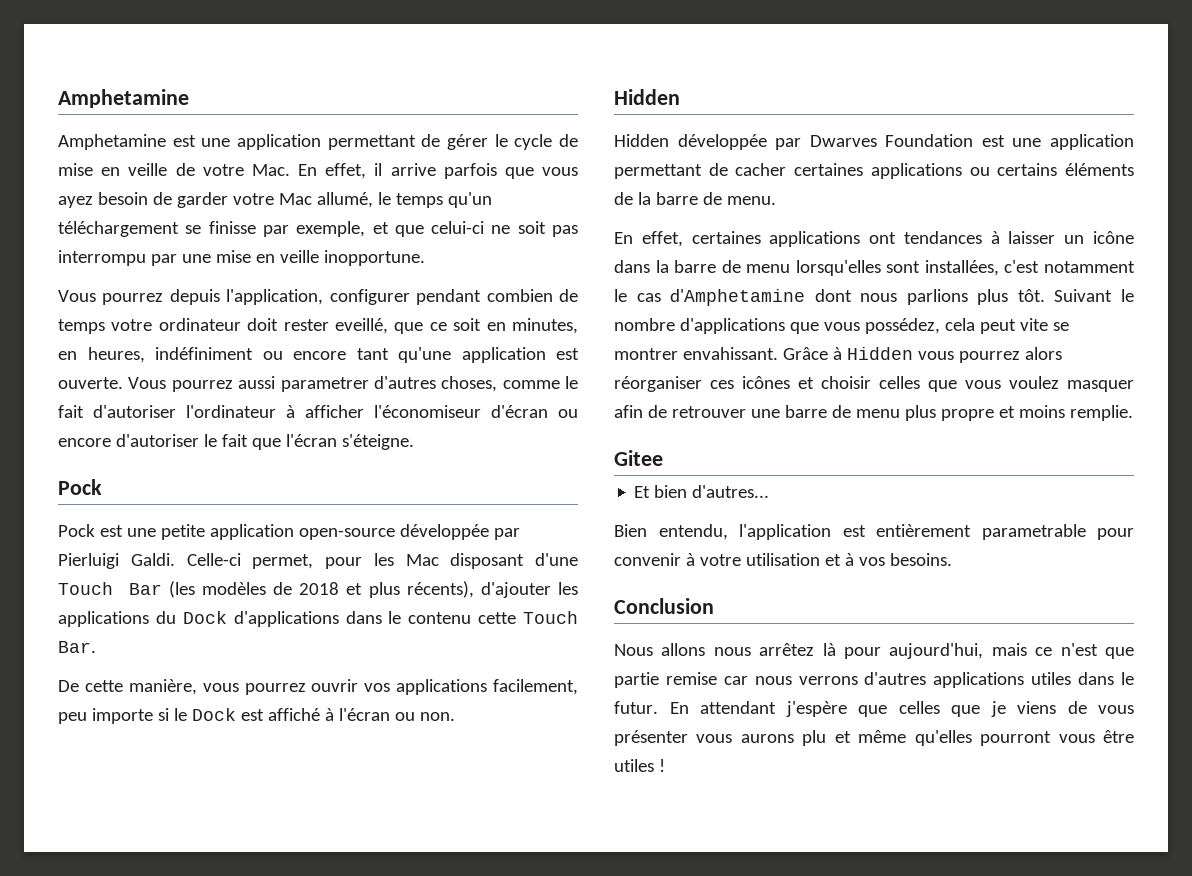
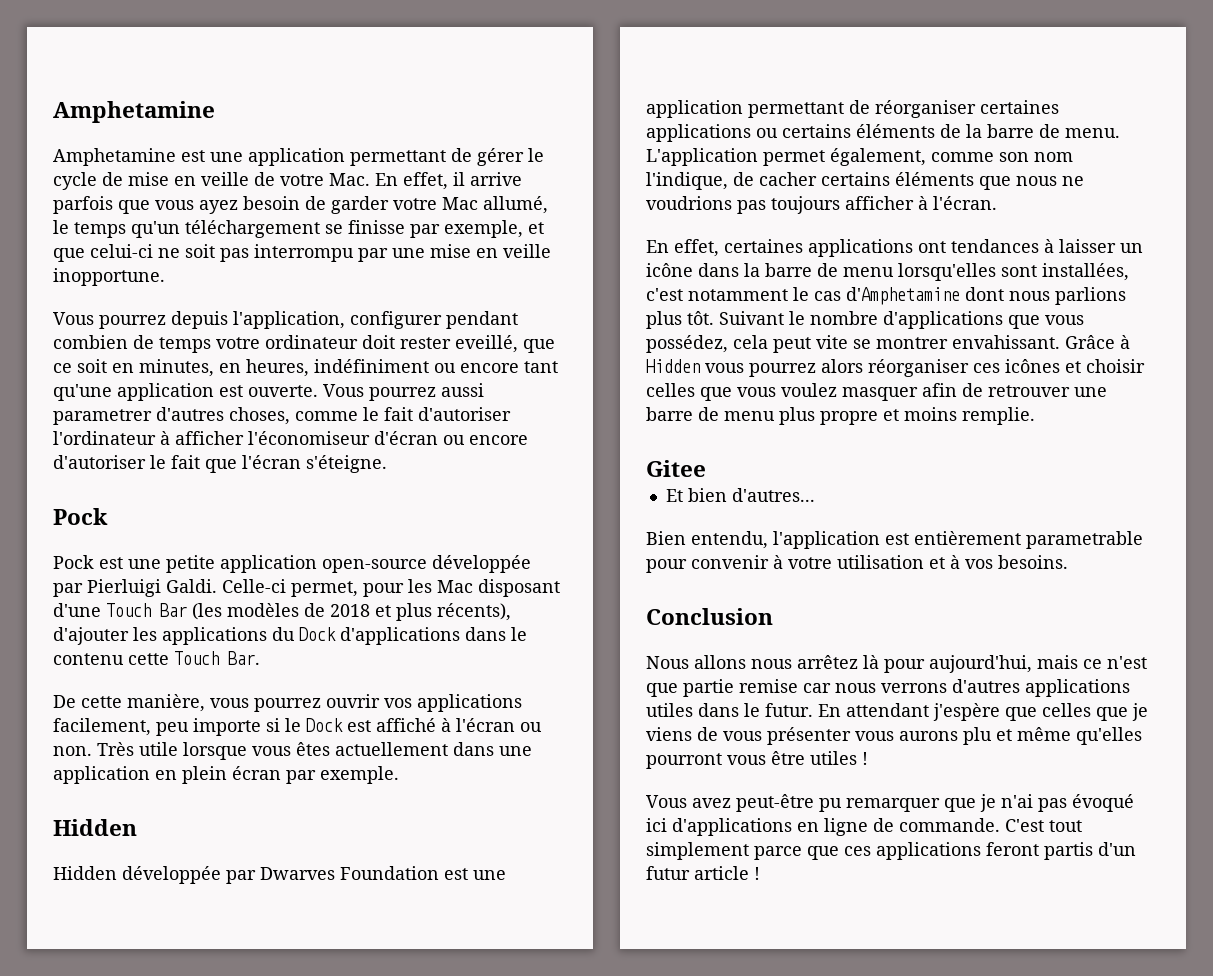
+ Très utile lorsque vous êtes actuellement dans une application en plein écran par exemple.
- Hidden développée par Dwarves Foundation est une application permettant de cacher certaines applications ou certains éléments de la barre de menu.
+ Hidden développée par Dwarves Foundation est une application permettant de réorganiser certaines applications ou certains éléments de la barre de menu. L'application permet également, comme son nom l'indique, de cacher certains éléments que nous ne voudrions pas toujours afficher à l'écran.
+ Vous avez peut-être pu remarquer que je n'ai pas évoqué ici d'applications en ligne de commande. C'est tout simplement parce que ces applications feront partis d'un futur article !

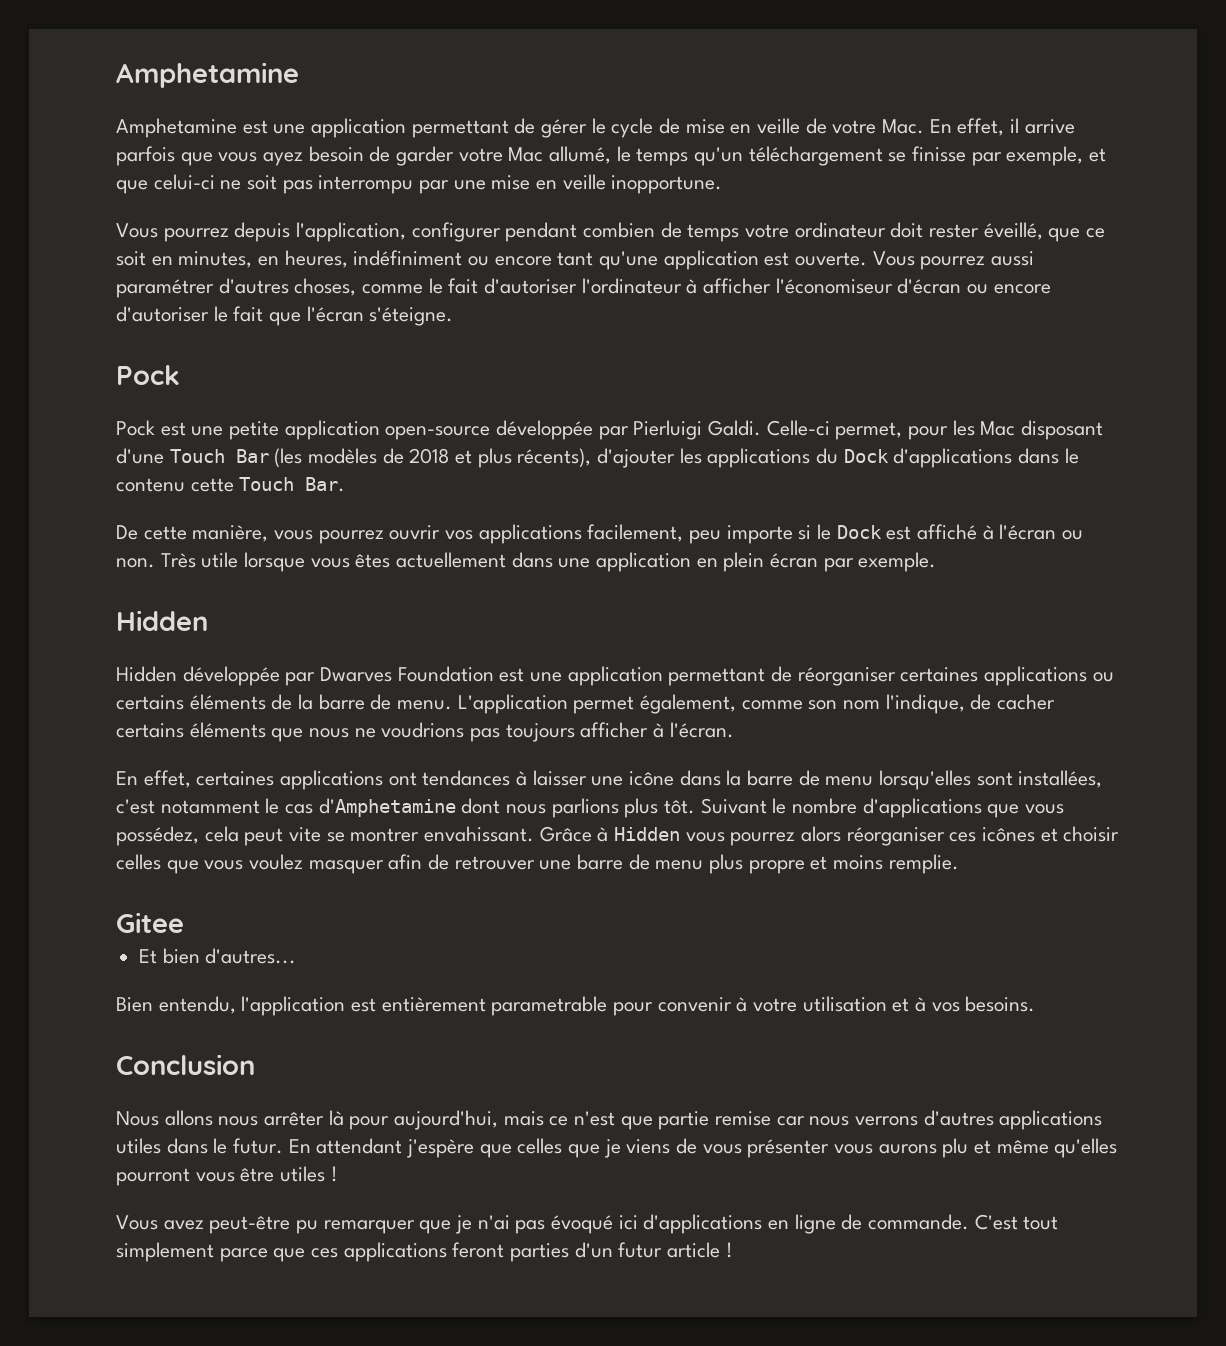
- Vous pourrez depuis l'application, configurer pendant combien de temps votre ordinateur doit rester eveillé, que ce soit en minutes, en heures, indéfiniment ou encore tant qu'une application est ouverte.
+ Vous pourrez depuis l'application, configurer pendant combien de temps votre ordinateur doit rester éveillé, que ce soit en minutes, en heures, indéfiniment ou encore tant qu'une application est ouverte.
- Vous pourrez aussi parametrer d'autres choses, comme le fait d'autoriser l'ordinateur à afficher l'économiseur d'écran ou encore d'autoriser le fait que l'écran s'éteigne.
+ Vous pourrez aussi paramétrer d'autres choses, comme le fait d'autoriser l'ordinateur à afficher l'économiseur d'écran ou encore d'autoriser le fait que l'écran s'éteigne.
- En effet, certaines applications ont tendances à laisser un icône dans la barre de menu lorsqu'elles sont installées, c'est notamment le cas d'Amphetamine dont nous parlions plus tôt.
+ En effet, certaines applications ont tendances à laisser une icône dans la barre de menu lorsqu'elles sont installées, c'est notamment le cas d'Amphetamine dont nous parlions plus tôt.
- Nous allons nous arrêtez là pour aujourd'hui, mais ce n'est que partie remise car nous verrons d'autres applications utiles dans le futur.
+ Nous allons nous arrêter là pour aujourd'hui, mais ce n'est que partie remise car nous verrons d'autres applications utiles dans le futur.
- C'est tout simplement parce que ces applications feront partis d'un futur article !
+ C'est tout simplement parce que ces applications feront parties d'un futur article !

